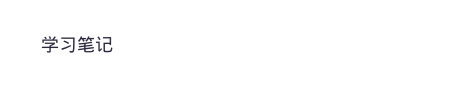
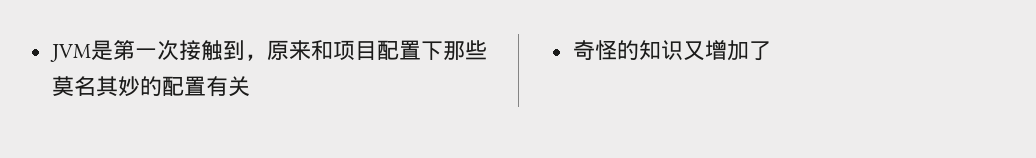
- 学习笔记
+ JVM是第一次接触到，原来和项目配置下那些莫名其妙的配置有关
+ 奇怪的知识又增加了

